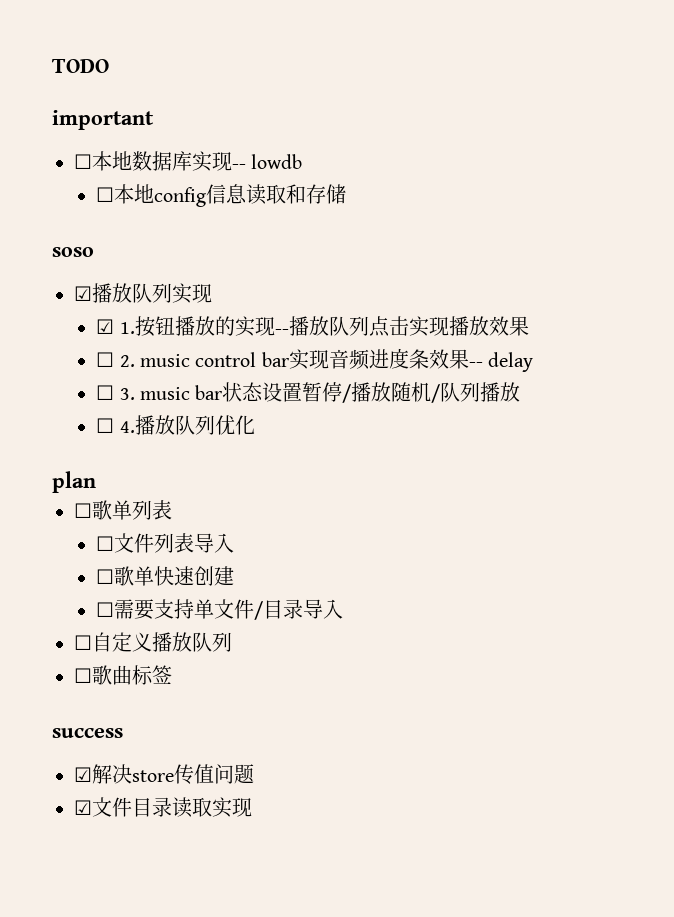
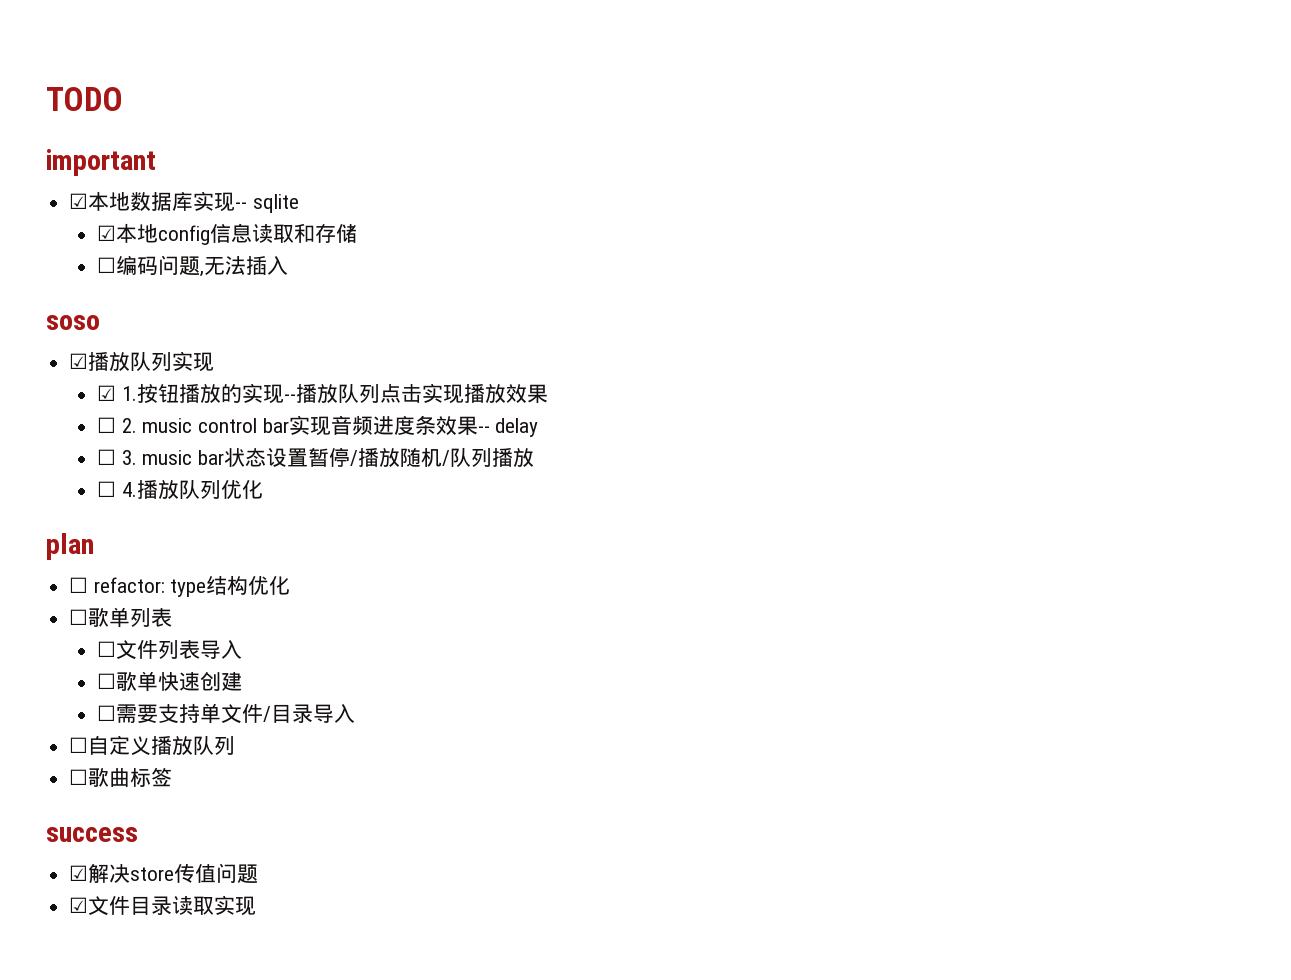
- ☐本地数据库实现-- lowdb
- ☐本地config信息读取和存储
+ ☑本地数据库实现-- sqlite
+ ☑本地config信息读取和存储
+ ☐编码问题,无法插入
+ ☐ refactor: type结构优化

